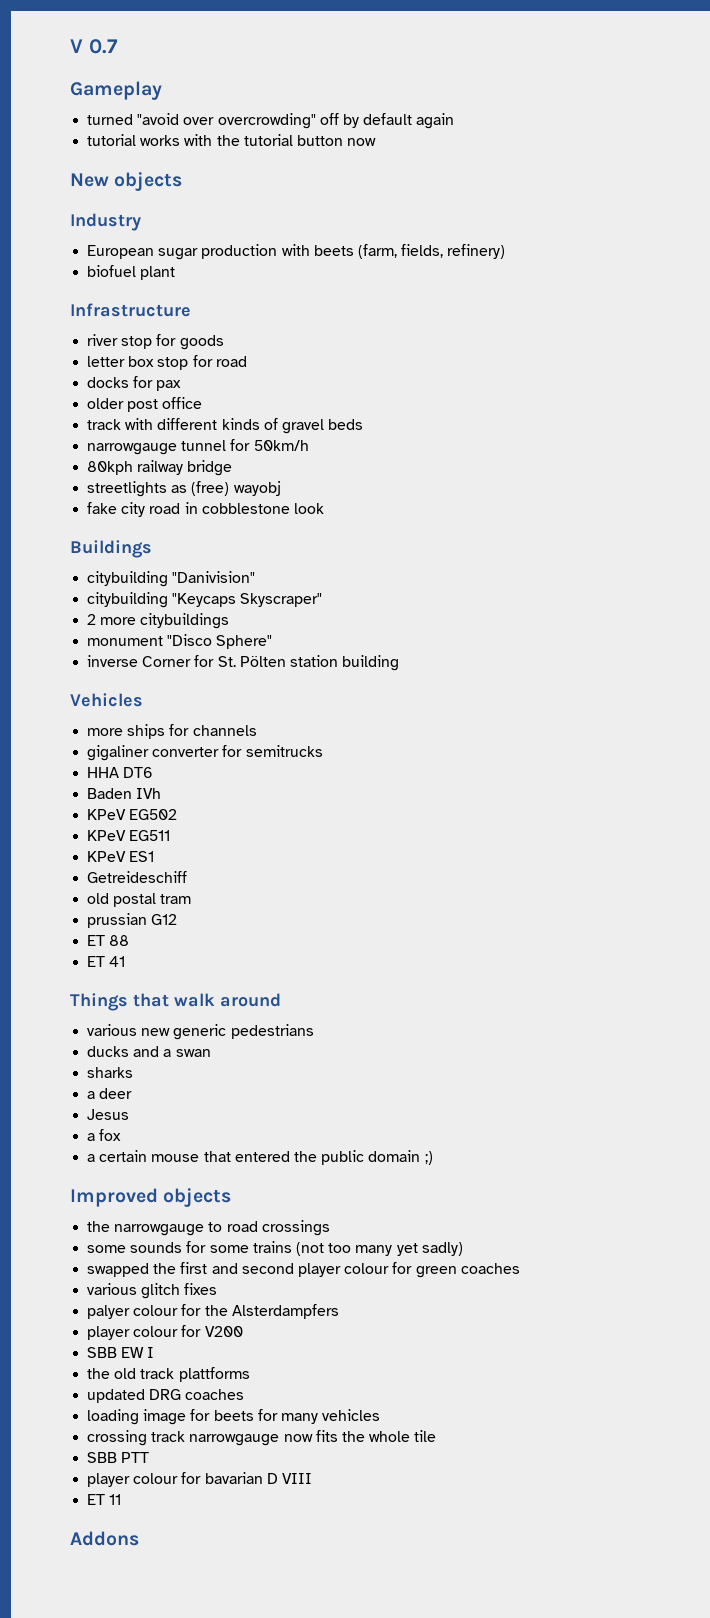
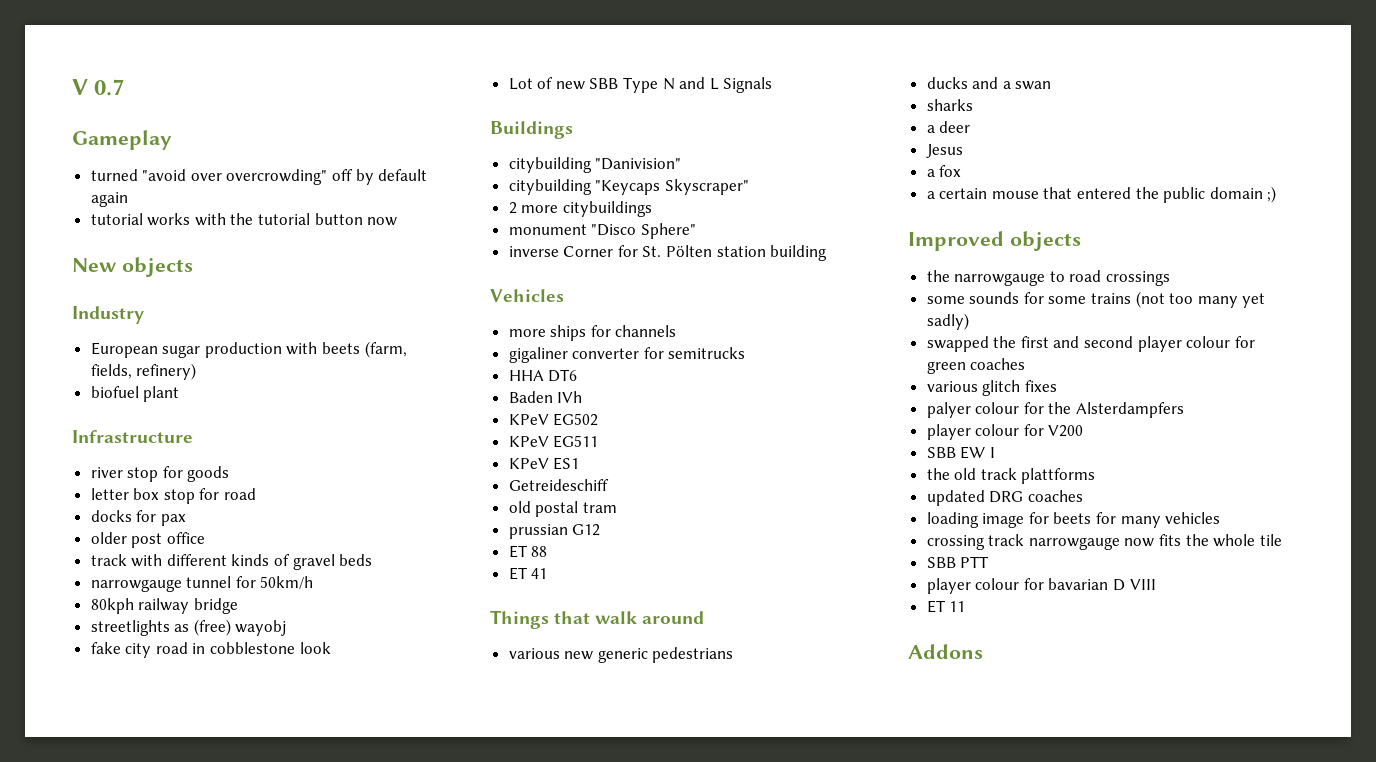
+ Lot of new SBB Type N and L Signals

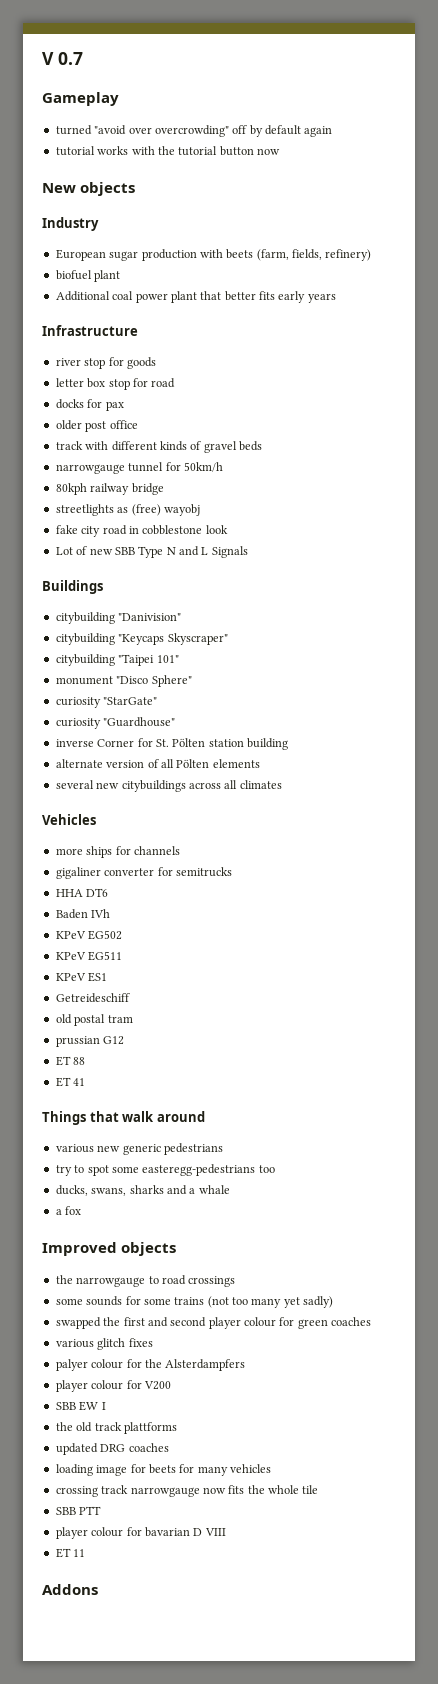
+ Additional coal power plant that better fits early years
- 2 more citybuildings
+ citybuilding "Taipei 101"
+ curiosity "StarGate"
+ curiosity "Guardhouse"
+ alternate version of all Pölten elements
+ several new citybuildings across all climates
- ducks and a swan
- sharks
- a deer
- Jesus
+ try to spot some easteregg-pedestrians too
+ ducks, swans, sharks and a whale
  a fox
- a certain mouse that entered the public domain ;)

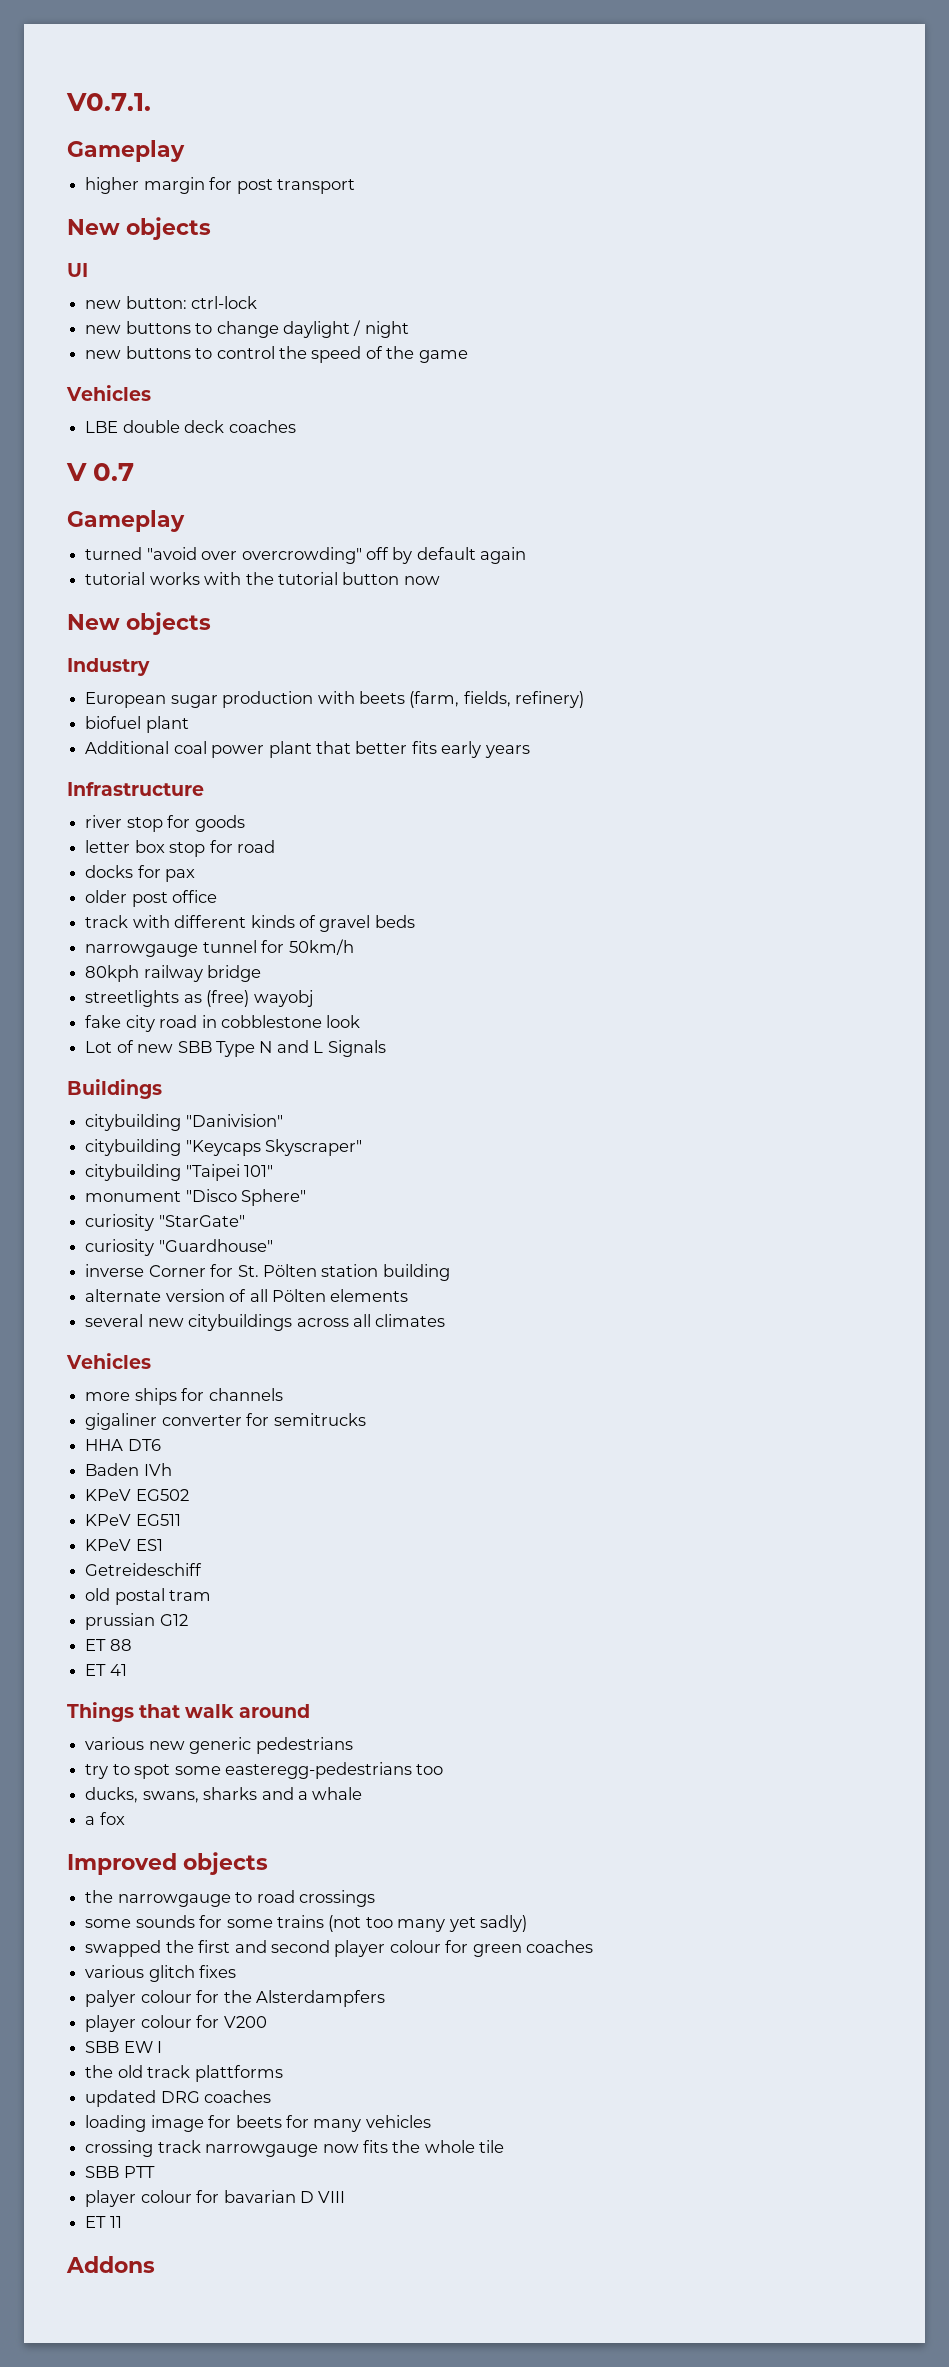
+ V0.7.1.
+ Gameplay
+ higher margin for post transport
+ New objects
+ UI
+ new button: ctrl-lock
+ new buttons to change daylight / night
+ new buttons to control the speed of the game
+ Vehicles
+ LBE double deck coaches

